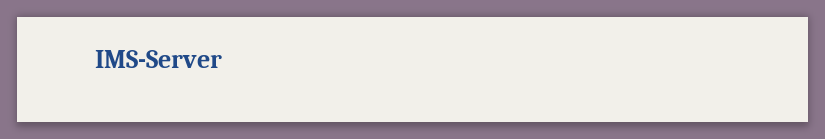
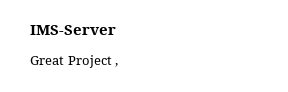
+ Great Project ,

